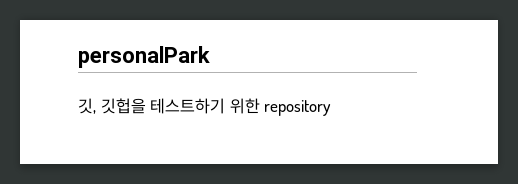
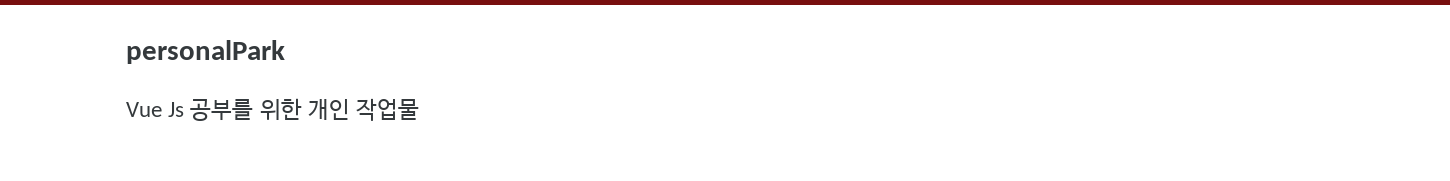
- 깃, 깃헙을 테스트하기 위한 repository
+ Vue Js 공부를 위한 개인 작업물

